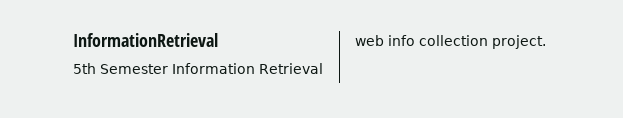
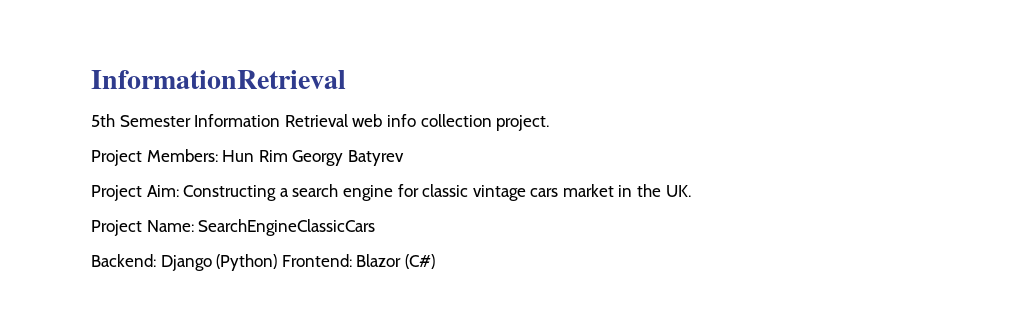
+ Project Members: Hun Rim Georgy Batyrev
+ Project Aim: Constructing a search engine for classic vintage cars market in the UK.
+ Project Name: SearchEngineClassicCars
+ Backend: Django (Python) Frontend: Blazor (C#)

